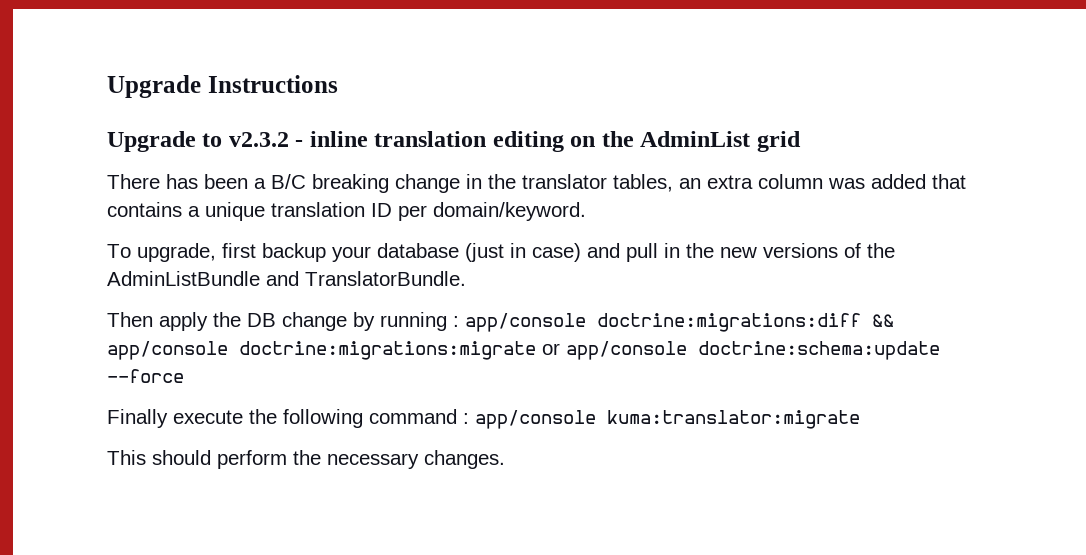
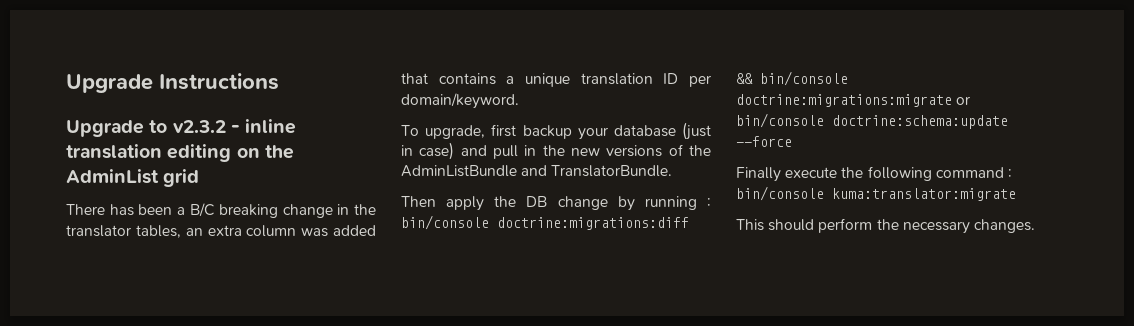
- Then apply the DB change by running : app/console doctrine:migrations:diff && app/console doctrine:migrations:migrate or app/console doctrine:schema:update --force
+ Then apply the DB change by running : bin/console doctrine:migrations:diff && bin/console doctrine:migrations:migrate or bin/console doctrine:schema:update --force
- Finally execute the following command : app/console kuma:translator:migrate
+ Finally execute the following command : bin/console kuma:translator:migrate

